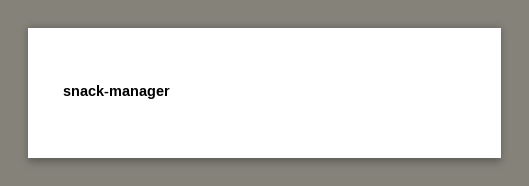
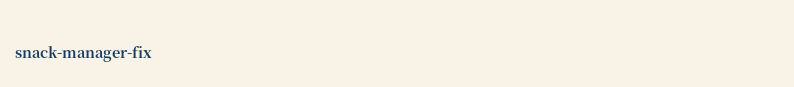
- snack-manager
+ snack-manager-fix

